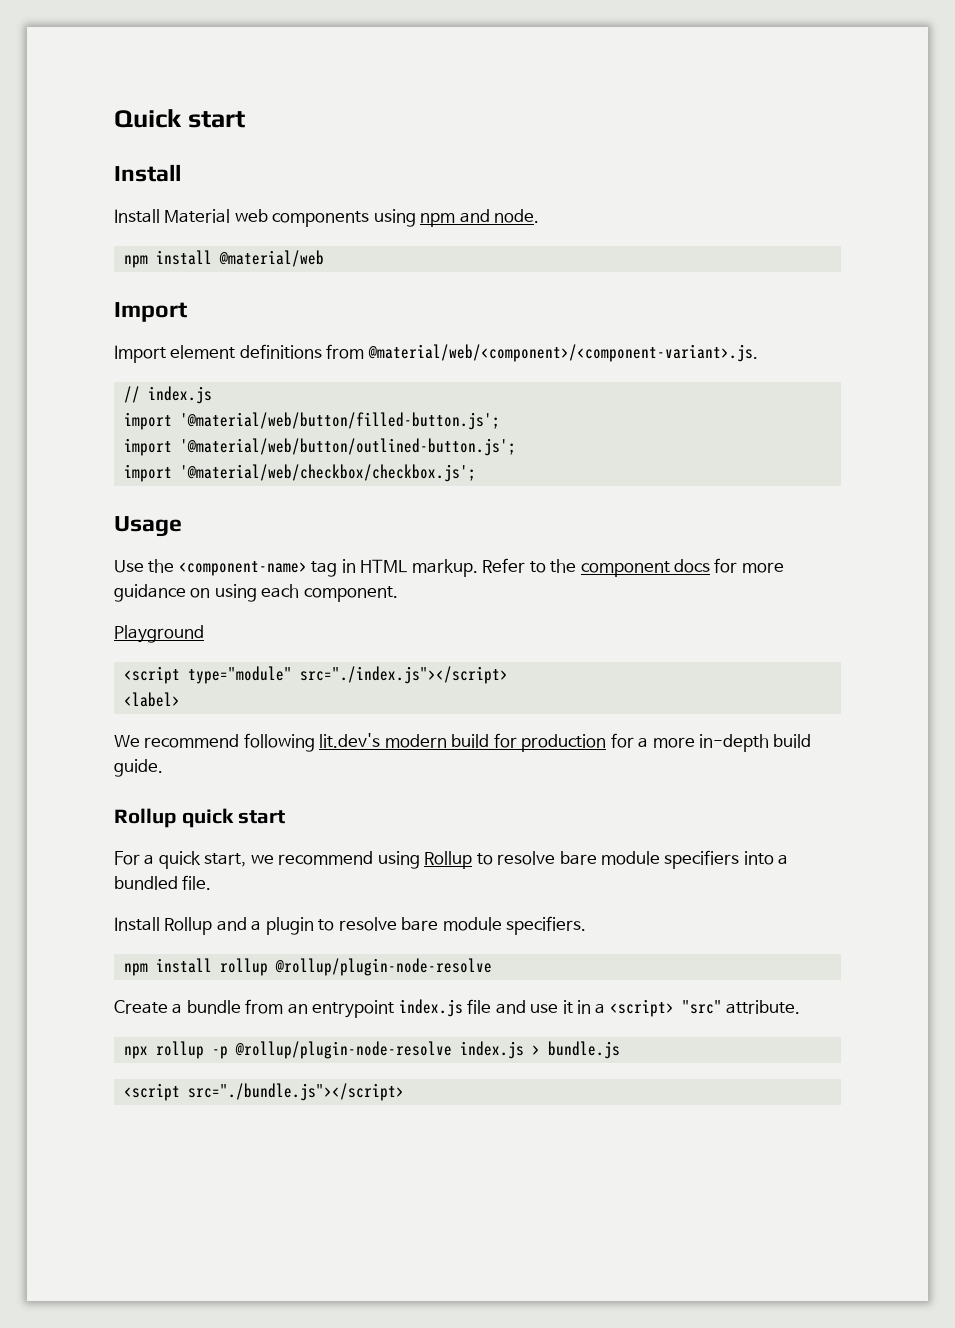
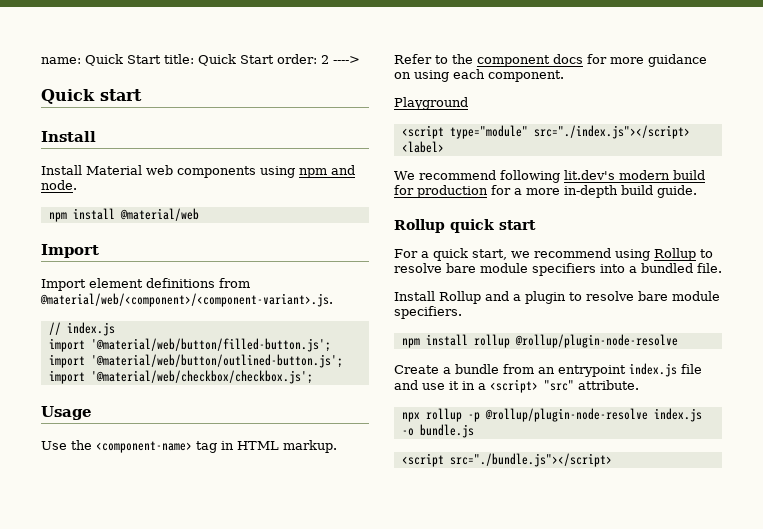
+ name: Quick Start title: Quick Start order: 2 ---->
- npx rollup -p @rollup/plugin-node-resolve index.js > bundle.js
+ npx rollup -p @rollup/plugin-node-resolve index.js -o bundle.js

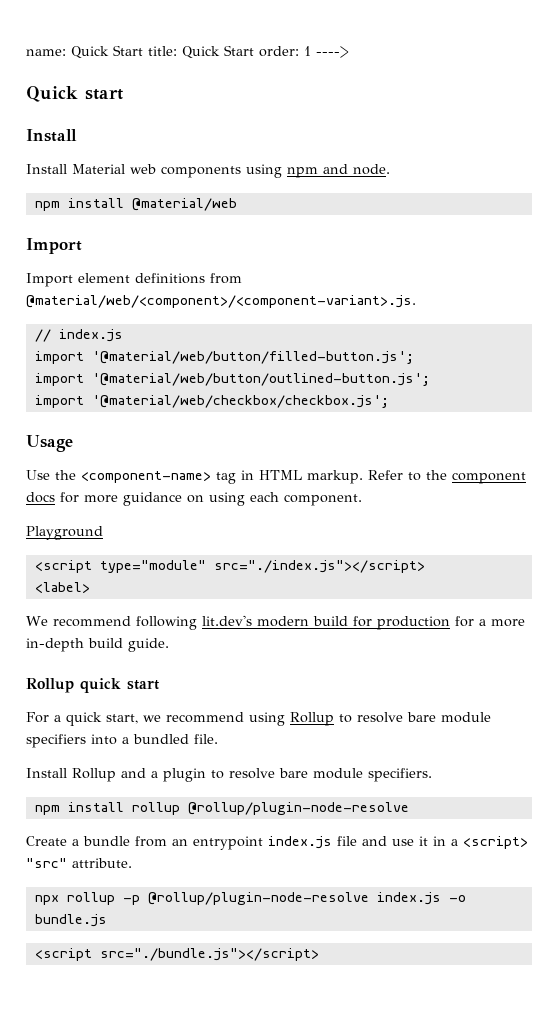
- name: Quick Start title: Quick Start order: 2 ---->
+ name: Quick Start title: Quick Start order: 1 ---->

